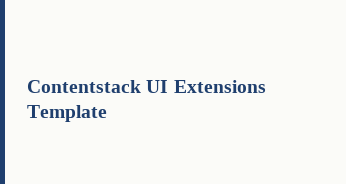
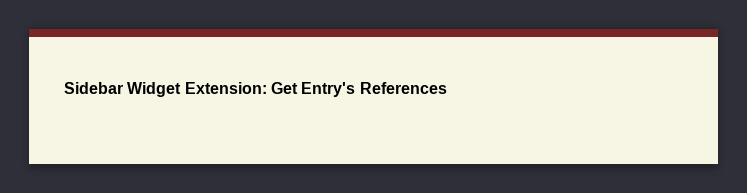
- Contentstack UI Extensions Template
+ Sidebar Widget Extension: Get Entry's References

